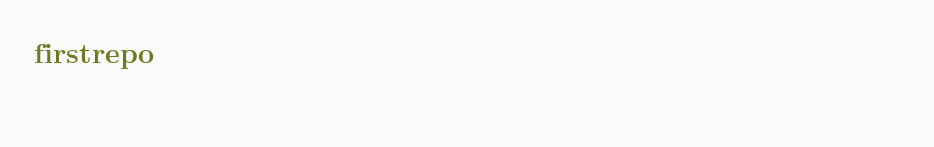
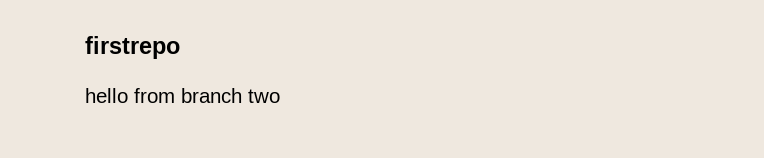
+ hello from branch two

